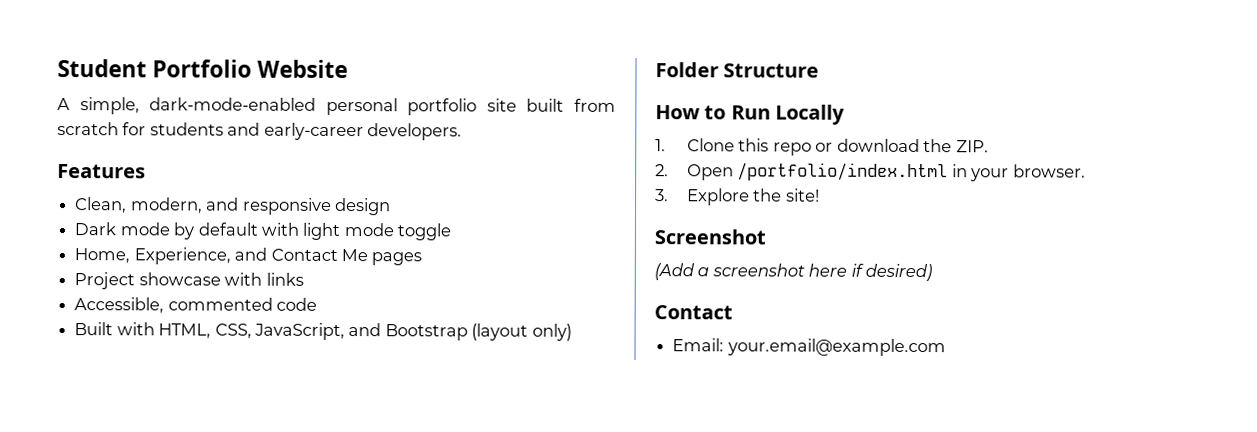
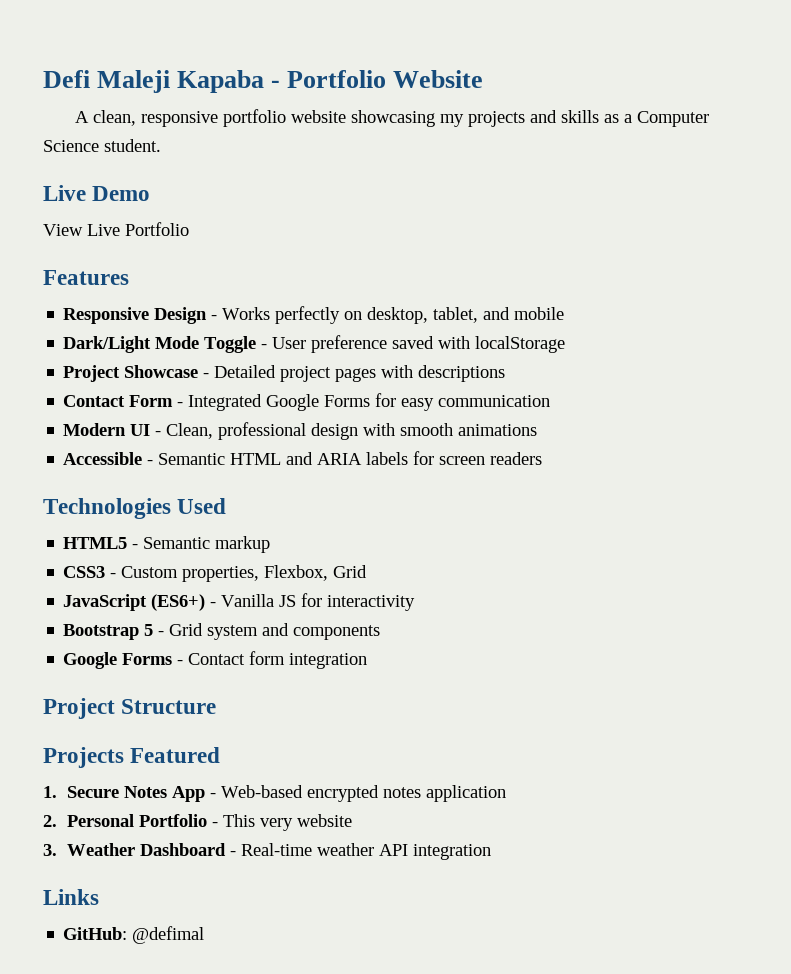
- Student Portfolio Website
+ Defi Maleji Kapaba - Portfolio Website
- A simple, dark-mode-enabled personal portfolio site built from scratch for students and early-career developers.
+ A clean, responsive portfolio website showcasing my projects and skills as a Computer Science student.
+ Live Demo
+ View Live Portfolio
  Features
- Clean, modern, and responsive design
- Dark mode by default with light mode toggle
- Home, Experience, and Contact Me pages
- Project showcase with links
- Accessible, commented code
- Built with HTML, CSS, JavaScript, and Bootstrap (layout only)
- Folder Structure
- How to Run Locally
- 1. Clone this repo or download the ZIP.
- 2. Open /portfolio/index.html in your browser.
- 3. Explore the site!
- Screenshot
- (Add a screenshot here if desired)
- Contact
- Email: your.email@example.com
+ Responsive Design - Works perfectly on desktop, tablet, and mobile
+ Dark/Light Mode Toggle - User preference saved with localStorage
+ Project Showcase - Detailed project pages with descriptions
+ Contact Form - Integrated Google Forms for easy communication
+ Modern UI - Clean, professional design with smooth animations
+ Accessible - Semantic HTML and ARIA labels for screen readers
+ Technologies Used
+ HTML5 - Semantic markup
+ CSS3 - Custom properties, Flexbox, Grid
+ JavaScript (ES6+) - Vanilla JS for interactivity
+ Bootstrap 5 - Grid system and components
+ Google Forms - Contact form integration
+ Project Structure
+ Projects Featured
+ 1. Secure Notes App - Web-based encrypted notes application
+ 2. Personal Portfolio - This very website
+ 3. Weather Dashboard - Real-time weather API integration
+ Links
+ GitHub: @defimal

